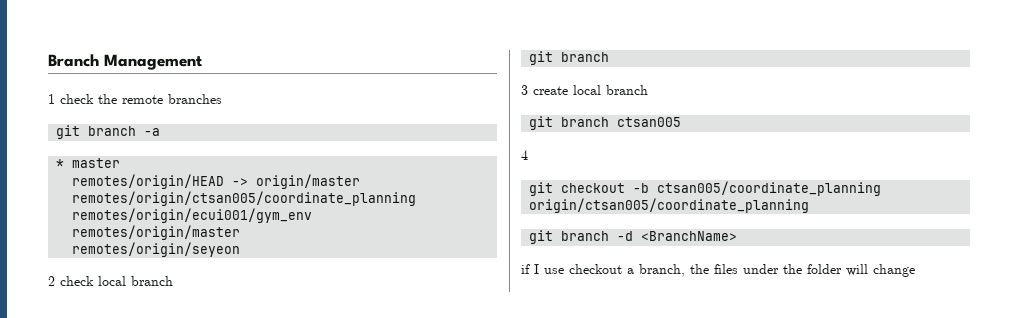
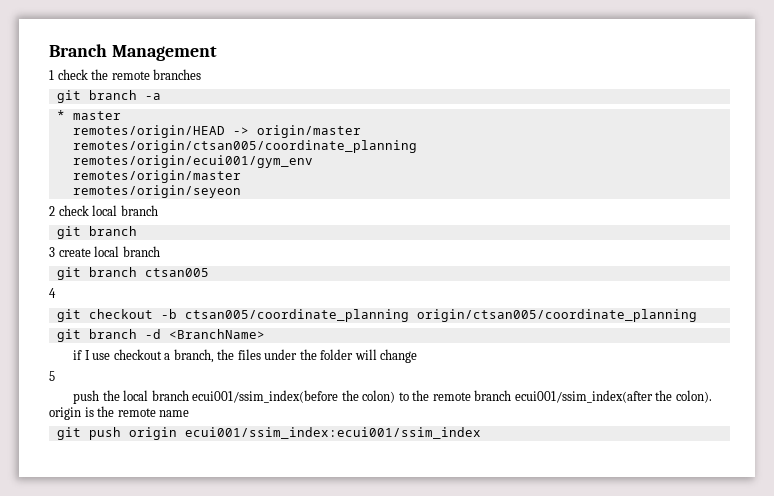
+ 5
+ push the local branch ecui001/ssim_index(before the colon) to the remote branch ecui001/ssim_index(after the colon). origin is the remote name
+ git push origin ecui001/ssim_index:ecui001/ssim_index

